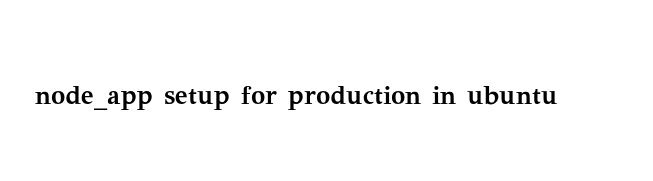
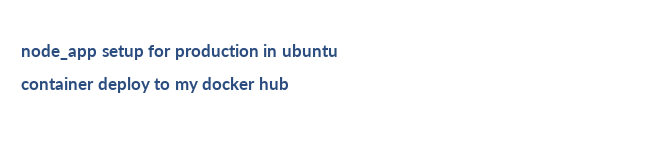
+ container deploy to my docker hub

